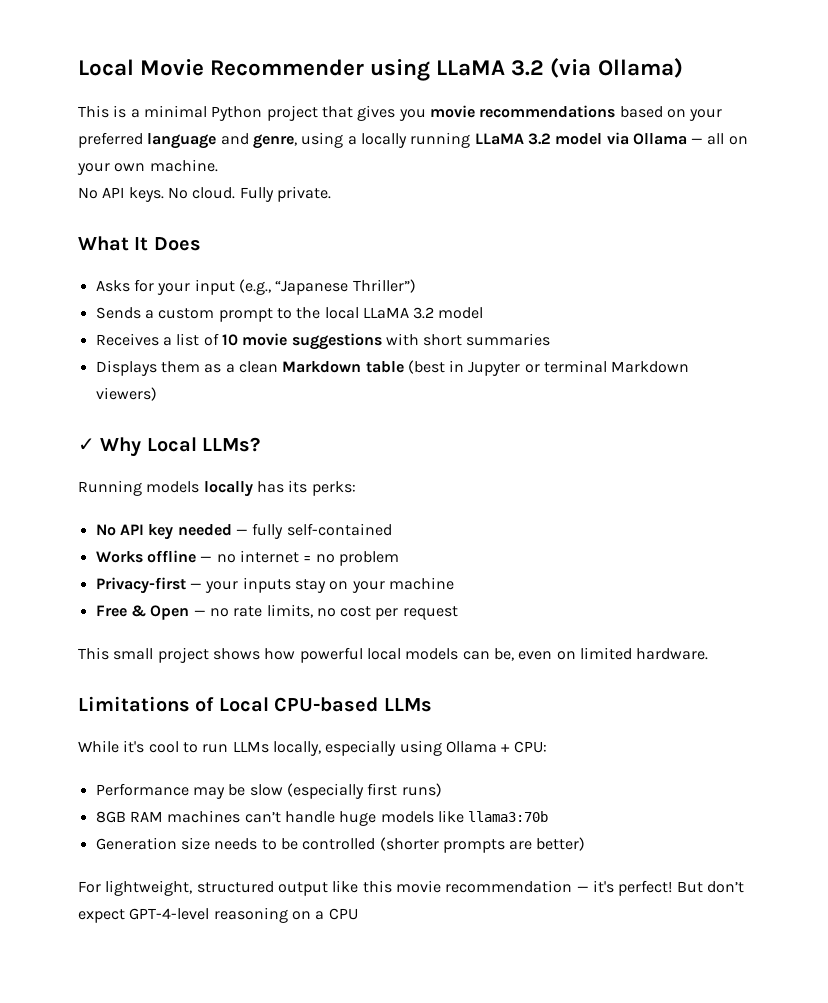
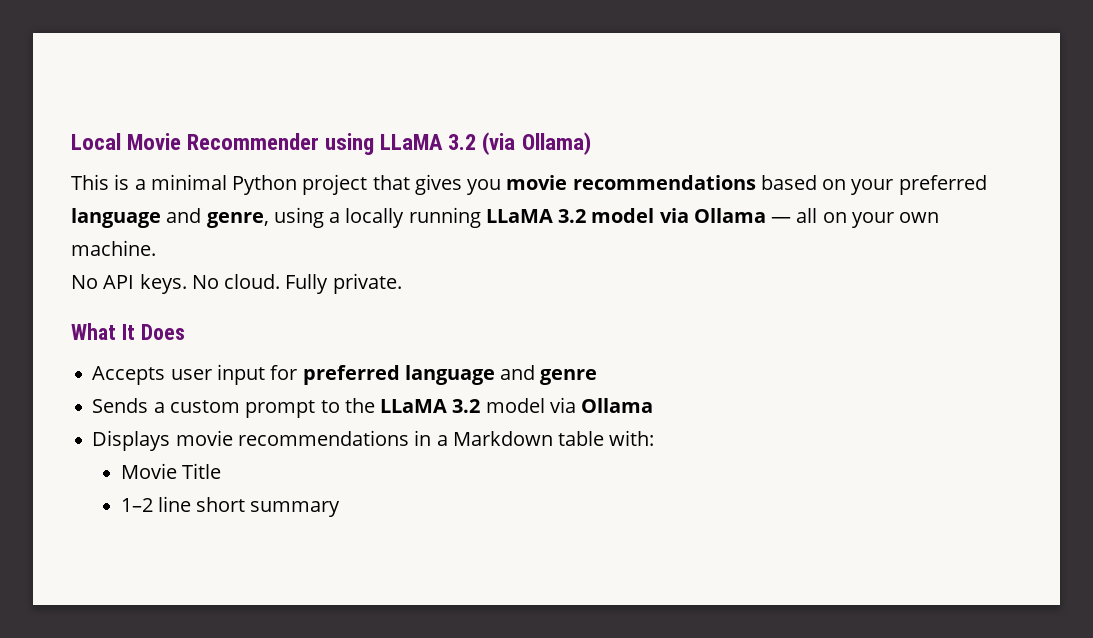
- Asks for your input (e.g., “Japanese Thriller”)
+ Accepts user input for preferred language and genre
- Sends a custom prompt to the local LLaMA 3.2 model
- Receives a list of 10 movie suggestions with short summaries
- Displays them as a clean Markdown table (best in Jupyter or terminal Markdown viewers)
- ✓ Why Local LLMs?
- Running models locally has its perks:
- No API key needed — fully self-contained
- Works offline — no internet = no problem
- Privacy-first — your inputs stay on your machine
- Free & Open — no rate limits, no cost per request
- This small project shows how powerful local models can be, even on limited hardware.
- Limitations of Local CPU-based LLMs
- While it's cool to run LLMs locally, especially using Ollama + CPU:
- Performance may be slow (especially first runs)
- 8GB RAM machines can’t handle huge models like llama3:70b
- Generation size needs to be controlled (shorter prompts are better)
- For lightweight, structured output like this movie recommendation — it's perfect! But don’t expect GPT-4-level reasoning on a CPU
+ Sends a custom prompt to the LLaMA 3.2 model via Ollama
+ Displays movie recommendations in a Markdown table with:
+ Movie Title
+ 1–2 line short summary

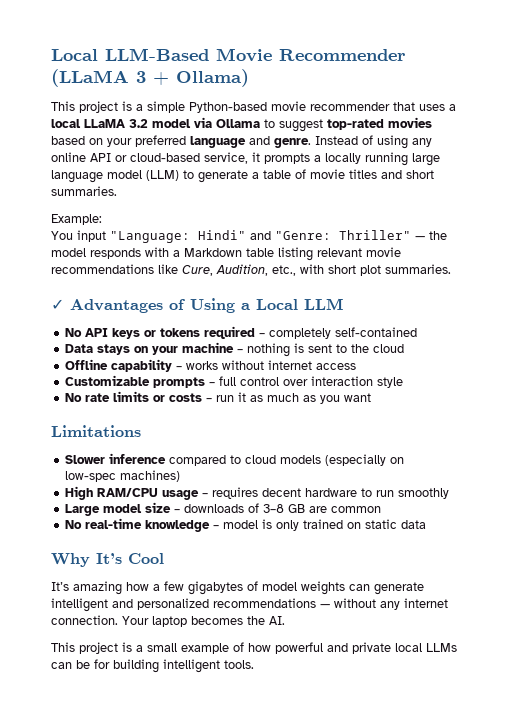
- Local Movie Recommender using LLaMA 3.2 (via Ollama)
+ Local LLM-Based Movie Recommender (LLaMA 3 + Ollama)
- This is a minimal Python project that gives you movie recommendations based on your preferred language and genre, using a locally running LLaMA 3.2 model via Ollama — all on your own machine.
- No API keys. No cloud. Fully private.
- What It Does
- Accepts user input for preferred language and genre
- Sends a custom prompt to the LLaMA 3.2 model via Ollama
- Displays movie recommendations in a Markdown table with:
- Movie Title
- 1–2 line short summary
+ This project is a simple Python-based movie recommender that uses a local LLaMA 3.2 model via Ollama to suggest top-rated movies based on your preferred language and genre. Instead of using any online API or cloud-based service, it prompts a locally running large language model (LLM) to generate a table of movie titles and short summaries.
+ Example:
+ You input "Language: Hindi" and "Genre: Thriller" — the model responds with a Markdown table listing relevant movie recommendations like Cure, Audition, etc., with short plot summaries.
+ ✓ Advantages of Using a Local LLM
+ No API keys or tokens required – completely self-contained
+ Data stays on your machine – nothing is sent to the cloud
+ Offline capability – works without internet access
+ Customizable prompts – full control over interaction style
+ No rate limits or costs – run it as much as you want
+ Limitations
+ Slower inference compared to cloud models (especially on low-spec machines)
+ High RAM/CPU usage – requires decent hardware to run smoothly
+ Large model size – downloads of 3–8 GB are common
+ No real-time knowledge – model is only trained on static data
+ Why It’s Cool
+ It’s amazing how a few gigabytes of model weights can generate intelligent and personalized recommendations — without any internet connection. Your laptop becomes the AI.
+ This project is a small example of how powerful and private local LLMs can be for building intelligent tools.

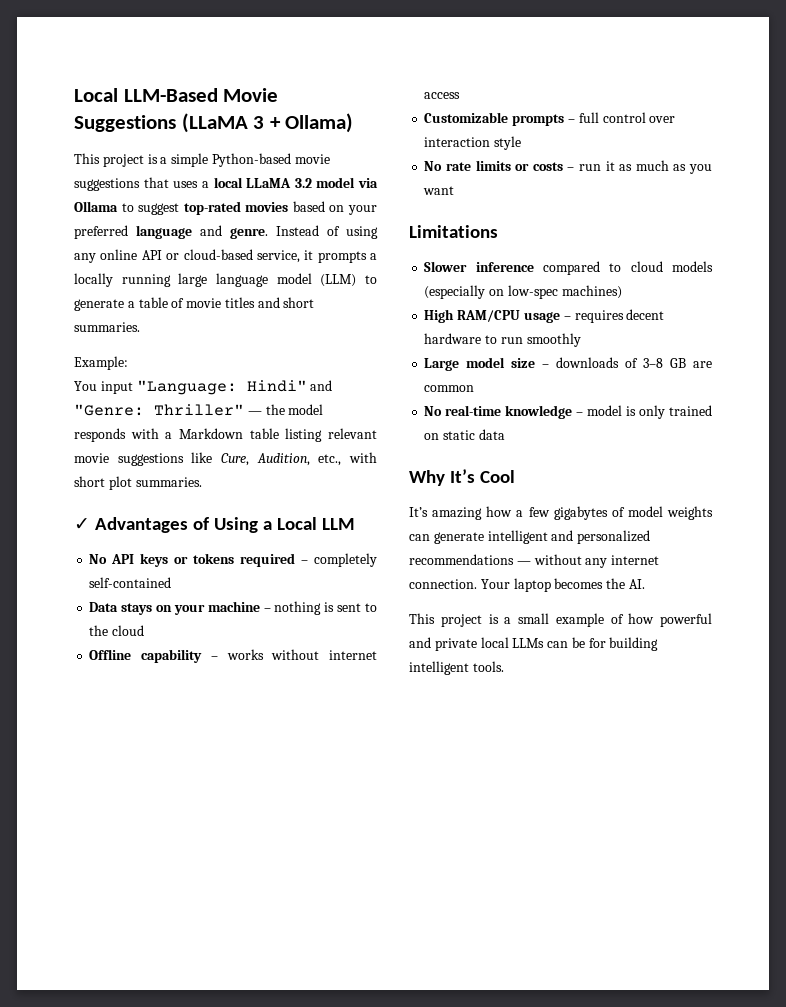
- Local LLM-Based Movie Recommender (LLaMA 3 + Ollama)
+ Local LLM-Based Movie Suggestions (LLaMA 3 + Ollama)
- This project is a simple Python-based movie recommender that uses a local LLaMA 3.2 model via Ollama to suggest top-rated movies based on your preferred language and genre.
+ This project is a simple Python-based movie suggestions that uses a local LLaMA 3.2 model via Ollama to suggest top-rated movies based on your preferred language and genre.
- You input "Language: Hindi" and "Genre: Thriller" — the model responds with a Markdown table listing relevant movie recommendations like Cure, Audition, etc., with short plot summaries.
+ You input "Language: Hindi" and "Genre: Thriller" — the model responds with a Markdown table listing relevant movie suggestions like Cure, Audition, etc., with short plot summaries.

